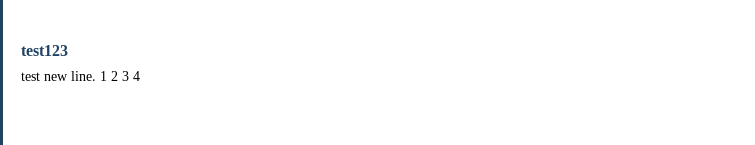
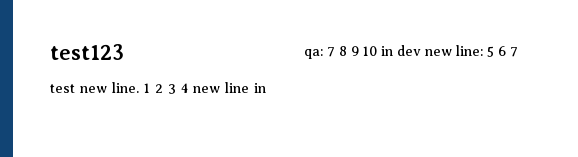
- 1 2 3 4
+ 1 2 3 4 new line in qa: 7 8 9 10 in dev new line: 5 6 7

